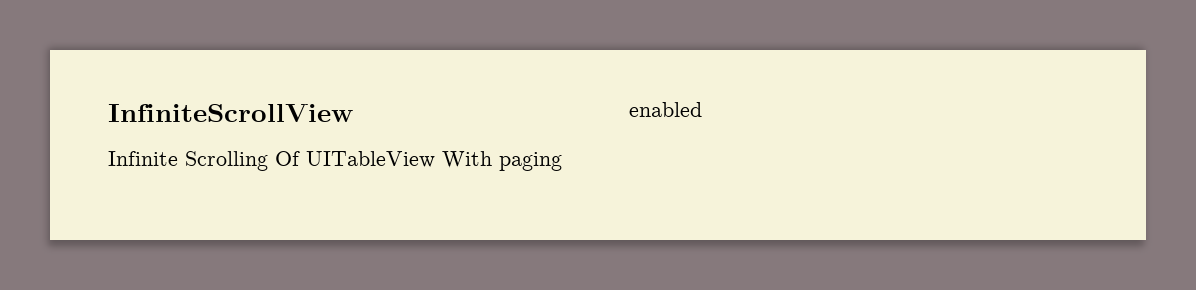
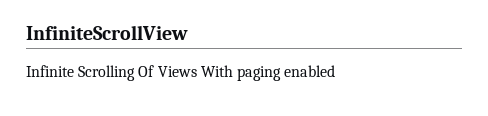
- Infinite Scrolling Of UITableView With paging enabled
+ Infinite Scrolling Of Views With paging enabled

